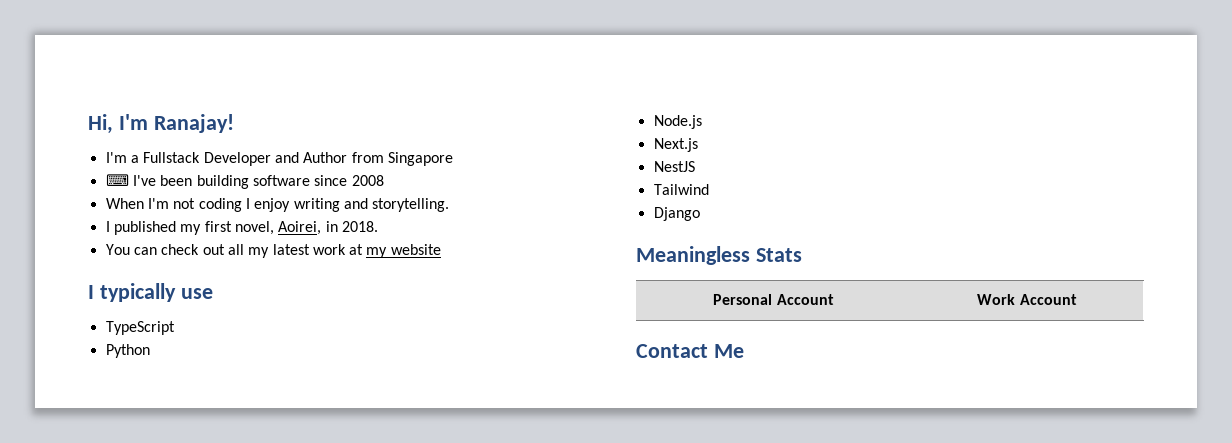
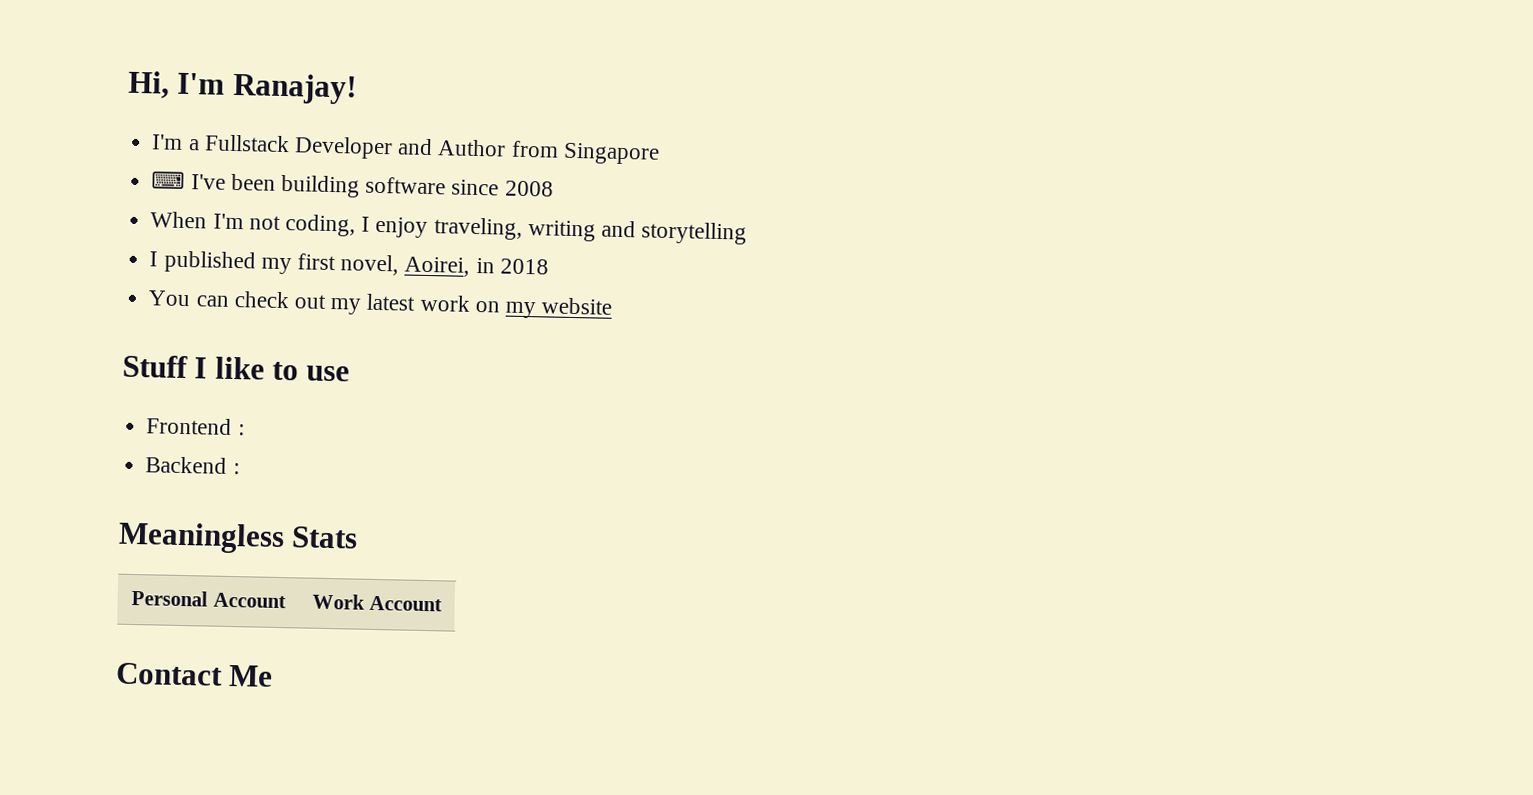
- When I'm not coding I enjoy writing and storytelling.
+ When I'm not coding, I enjoy traveling, writing and storytelling
- I published my first novel, Aoirei, in 2018.
+ I published my first novel, Aoirei, in 2018
- You can check out all my latest work at my website
+ You can check out my latest work on my website
- I typically use
- TypeScript
- Python
- Node.js
- Next.js
- NestJS
- Tailwind
- Django
+ Stuff I like to use
+ Frontend :
+ Backend :

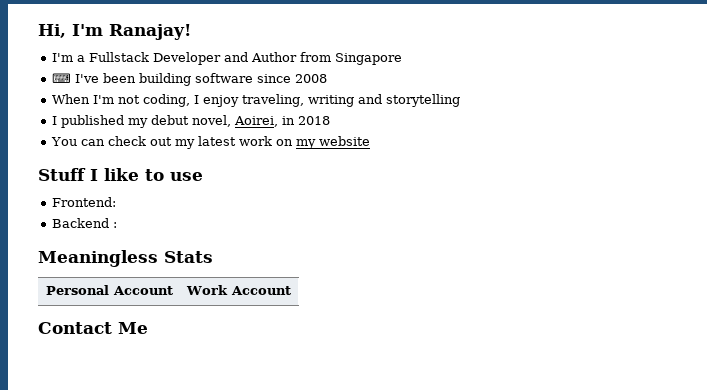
- I published my first novel, Aoirei, in 2018
+ I published my debut novel, Aoirei, in 2018
- Frontend :
+ Frontend:

